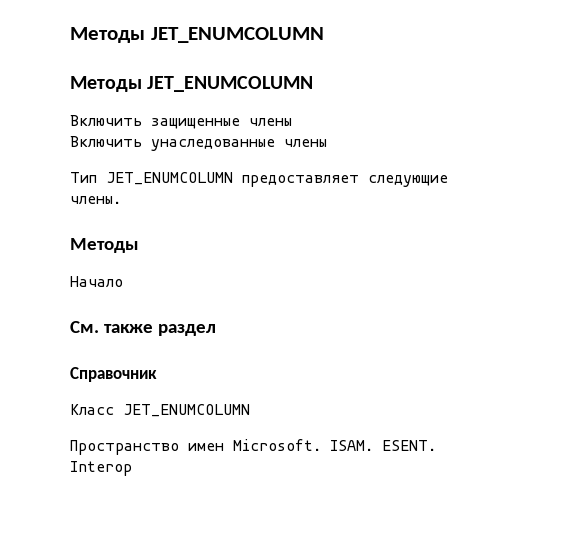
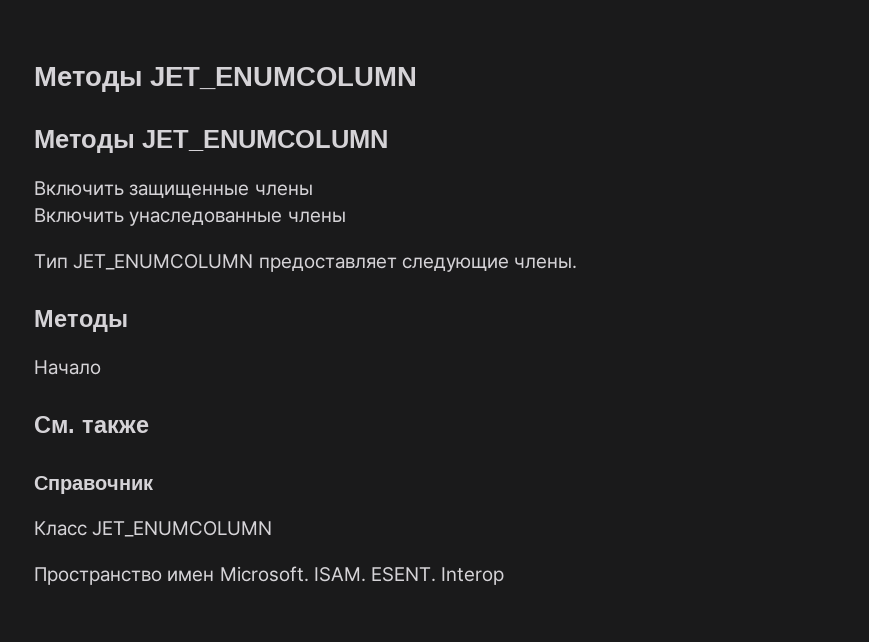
- См. также раздел
+ См. также

